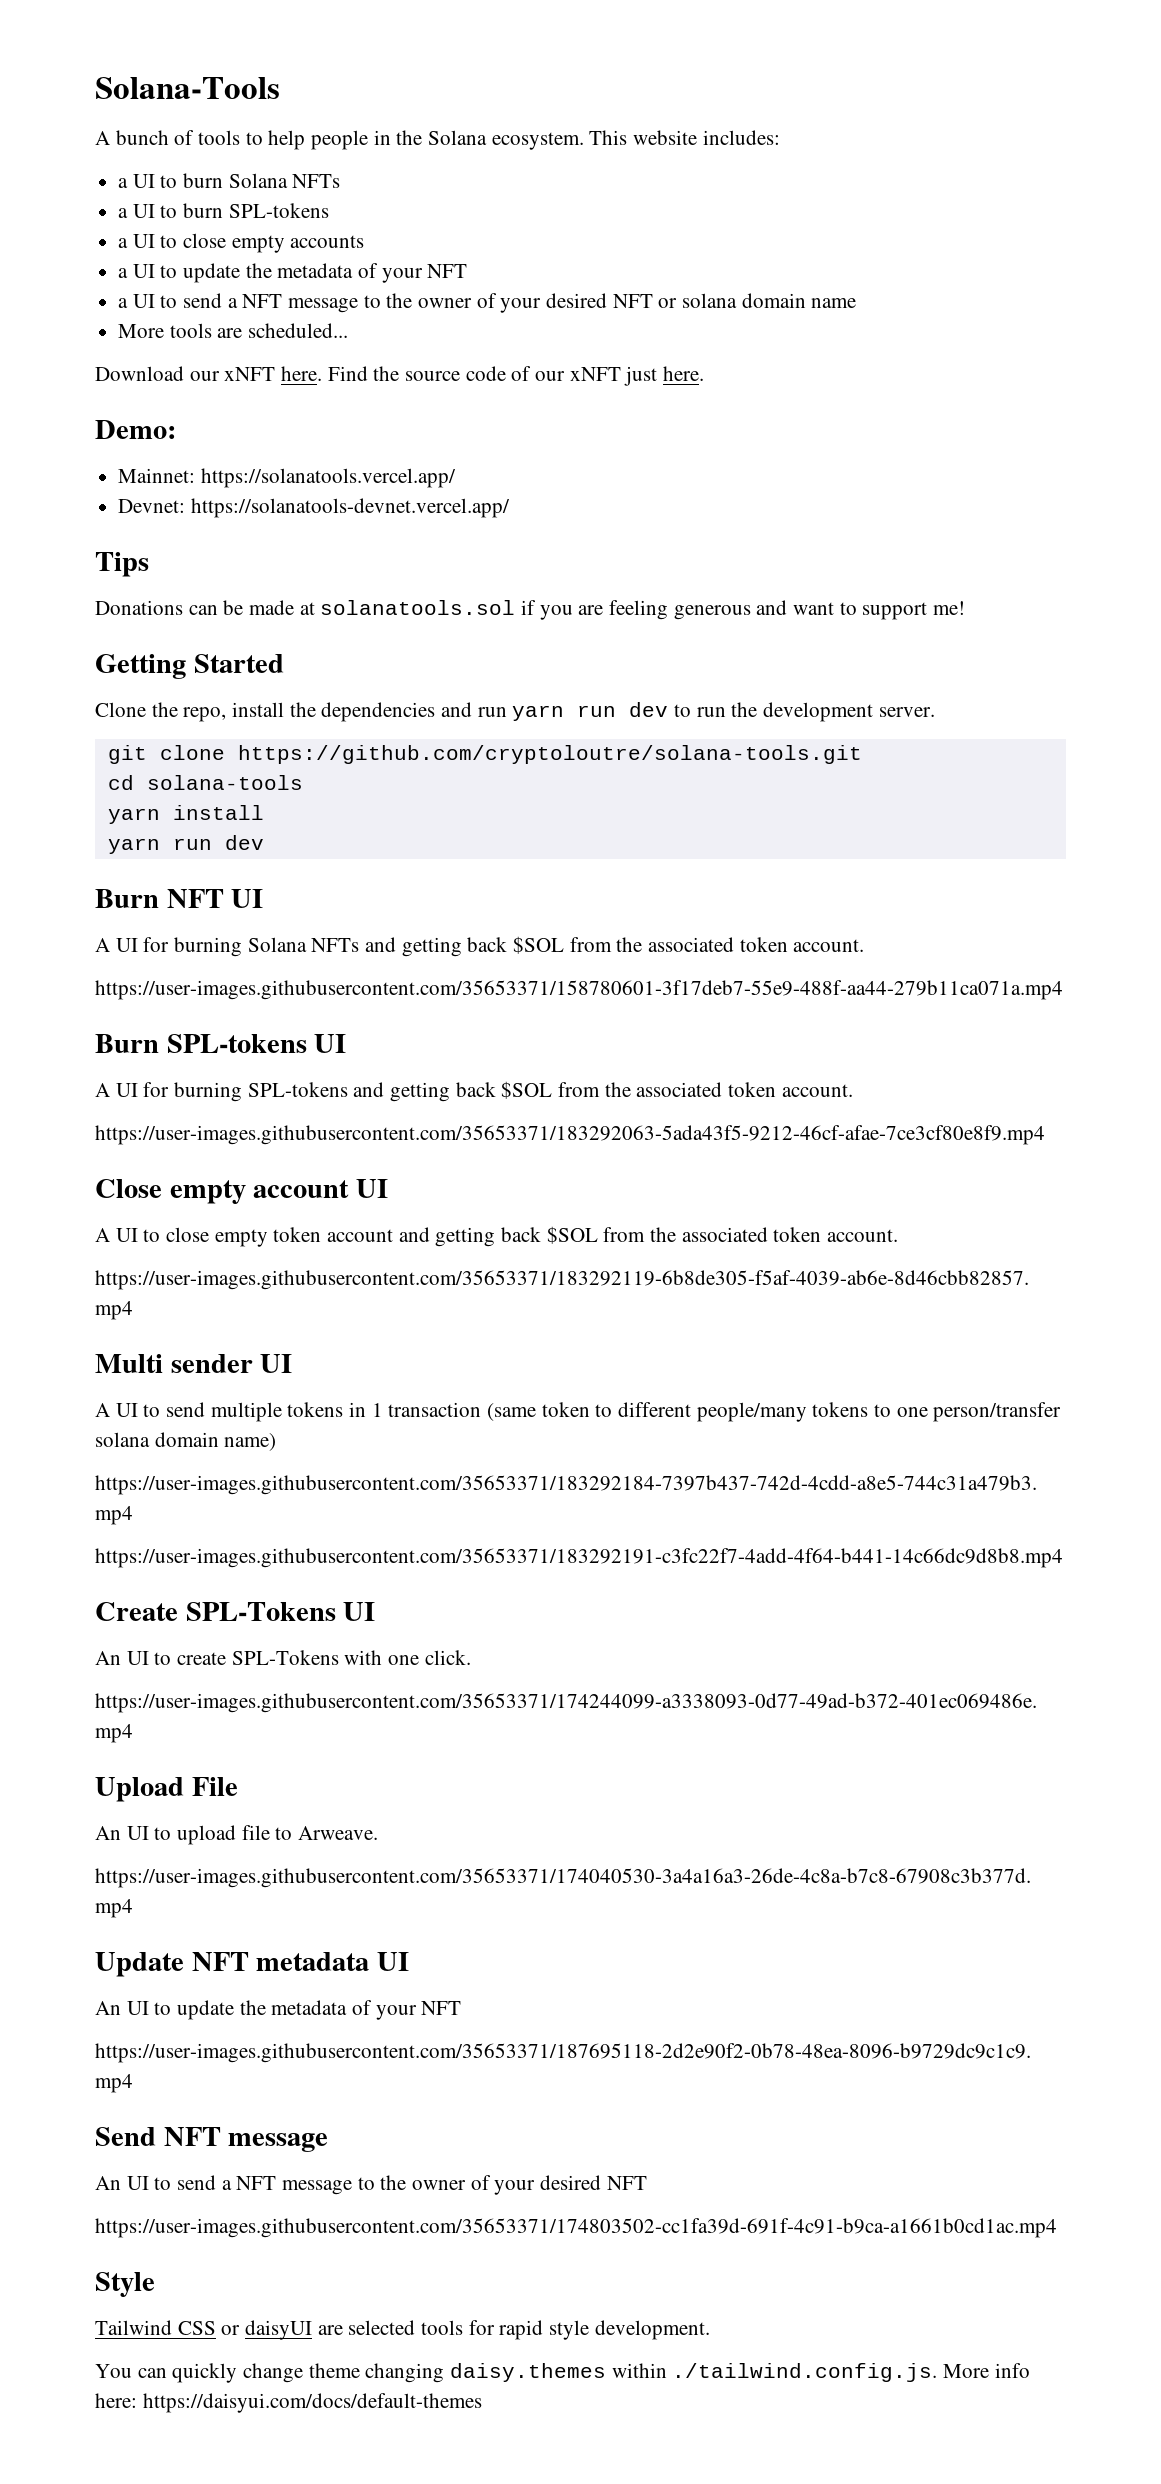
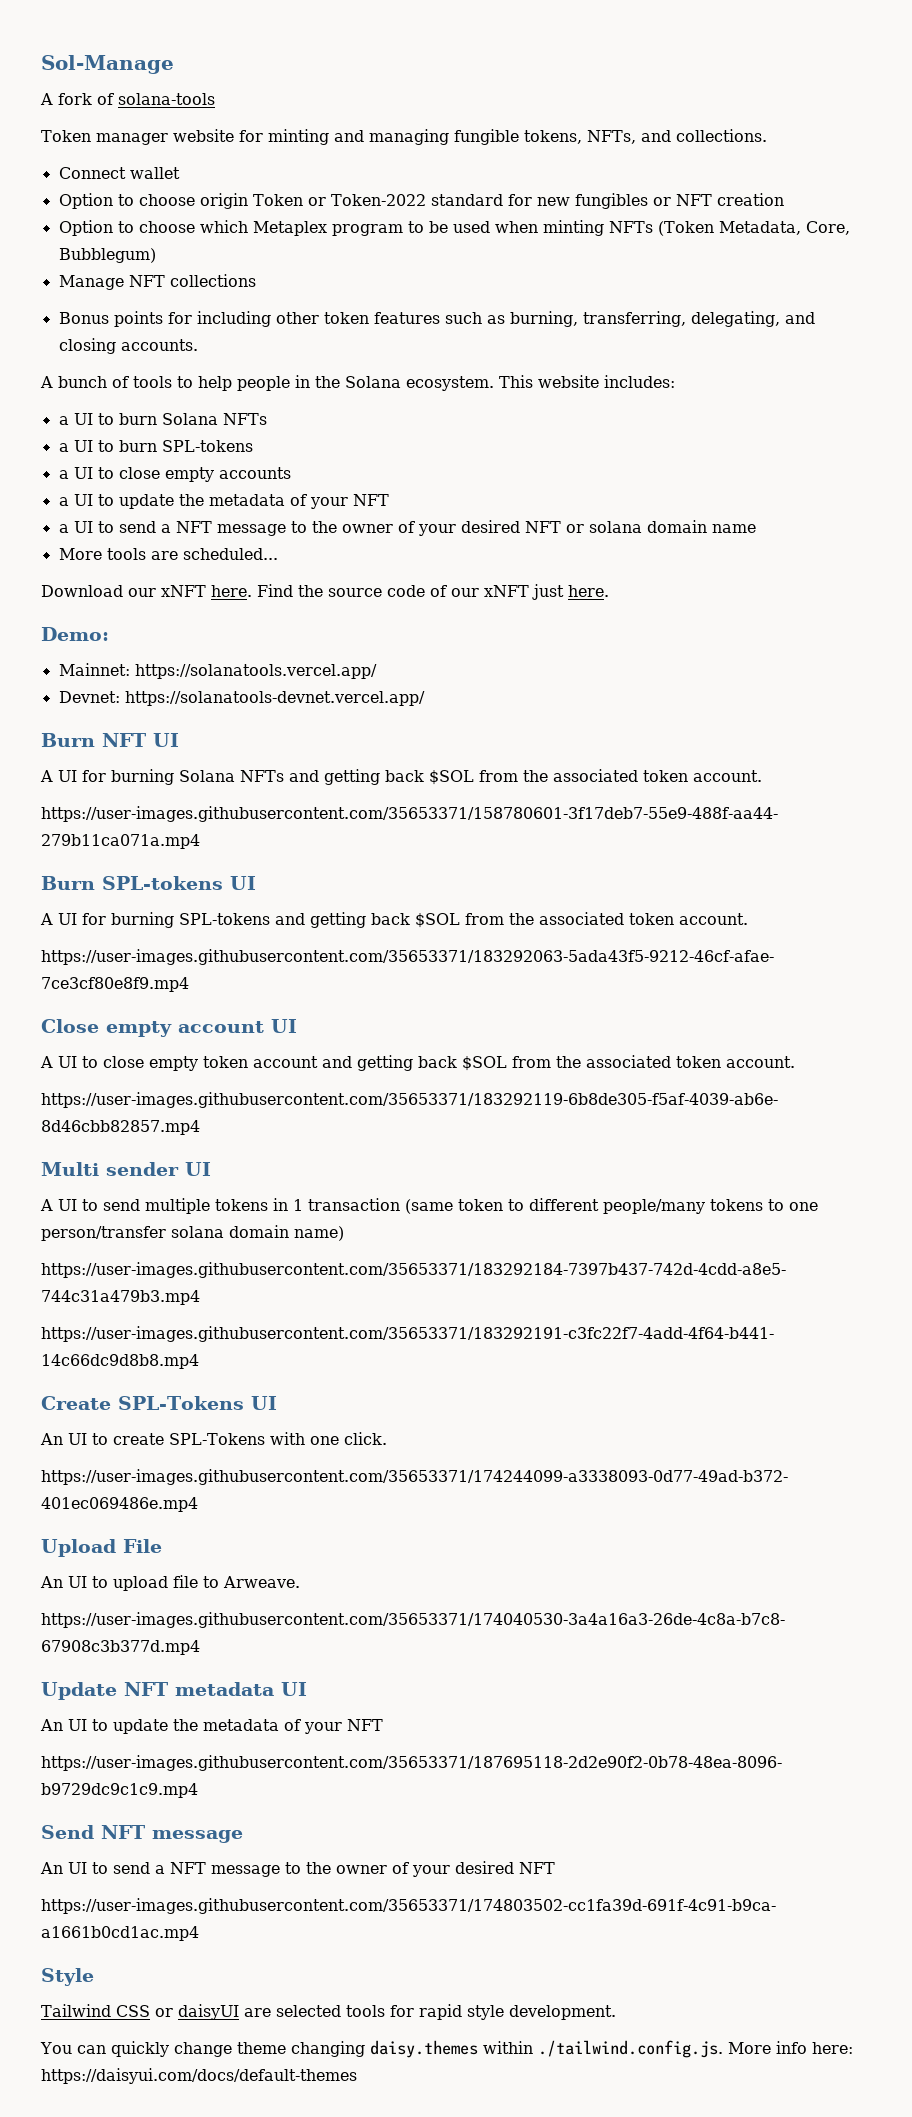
- Solana-Tools
+ Sol-Manage
+ A fork of solana-tools
+ Token manager website for minting and managing fungible tokens, NFTs, and collections.
+ Connect wallet
+ Option to choose origin Token or Token-2022 standard for new fungibles or NFT creation
+ Option to choose which Metaplex program to be used when minting NFTs (Token Metadata, Core, Bubblegum)
+ Manage NFT collections
+ Bonus points for including other token features such as burning, transferring, delegating, and closing accounts.
- Tips
- Donations can be made at solanatools.sol if you are feeling generous and want to support me!
- Getting Started
- Clone the repo, install the dependencies and run yarn run dev to run the development server.
- git clone https://github.com/cryptoloutre/solana-tools.git
- cd solana-tools
- yarn install
- yarn run dev

